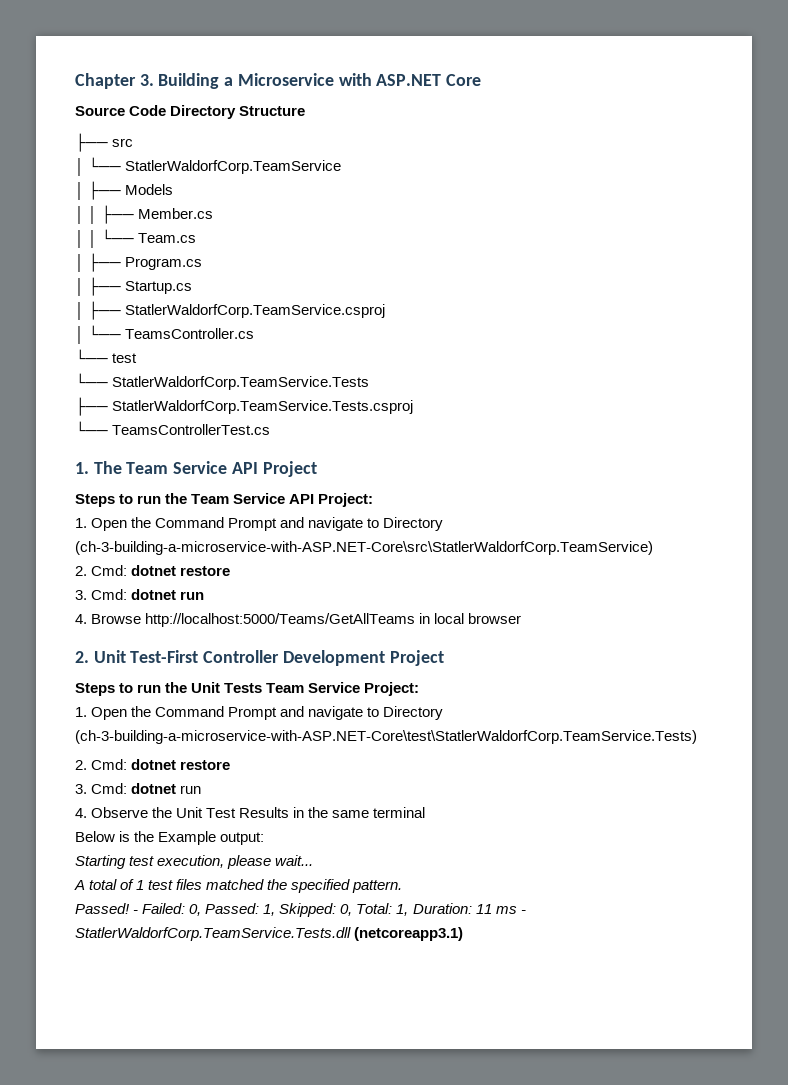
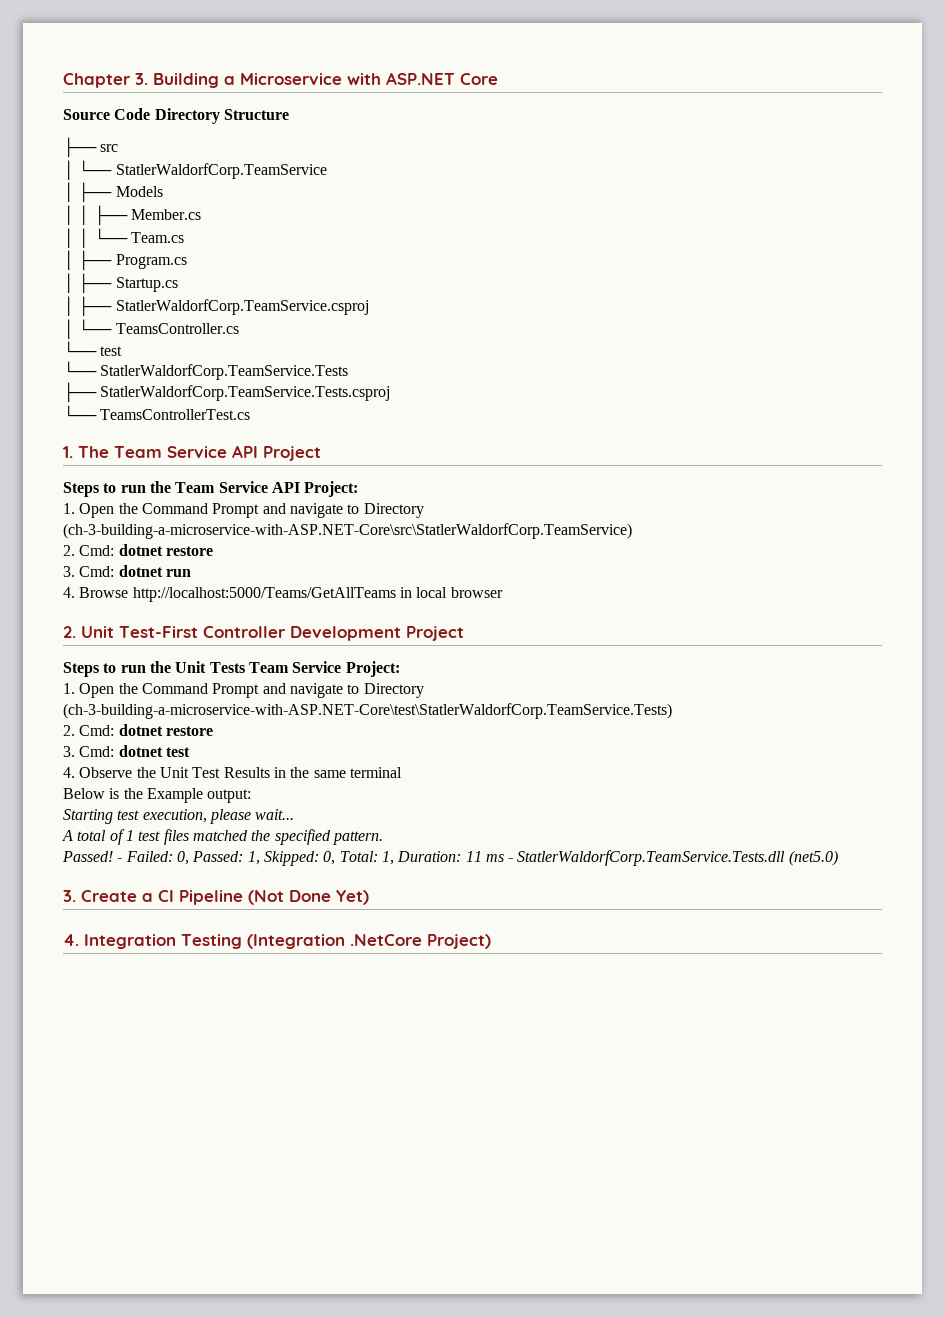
  1. Open the Command Prompt and navigate to Directory (ch-3-building-a-microservice-with-ASP.NET-Core\test\StatlerWaldorfCorp.TeamService.Tests)
  2. Cmd: dotnet restore
- 3. Cmd: dotnet run
+ 3. Cmd: dotnet test
- - Failed: 0, Passed: 1, Skipped: 0, Total: 1, Duration: 11 ms - StatlerWaldorfCorp.TeamService.Tests.dll (netcoreapp3.1)
+ - Failed: 0, Passed: 1, Skipped: 0, Total: 1, Duration: 11 ms - StatlerWaldorfCorp.TeamService.Tests.dll (net5.0)
+ 3. Create a CI Pipeline (Not Done Yet)
+ 4. Integration Testing (Integration .NetCore Project)

